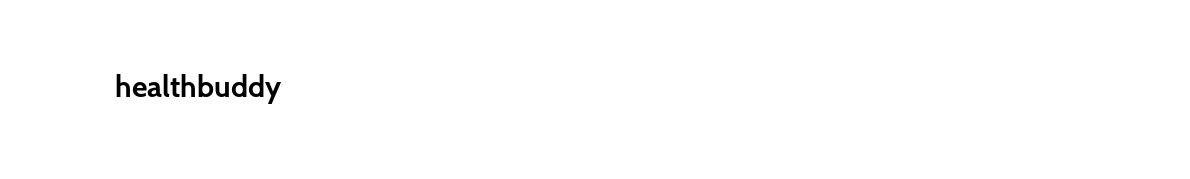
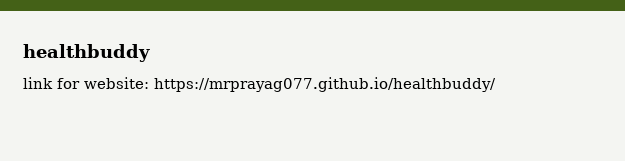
+ link for website: https://mrprayag077.github.io/healthbuddy/

